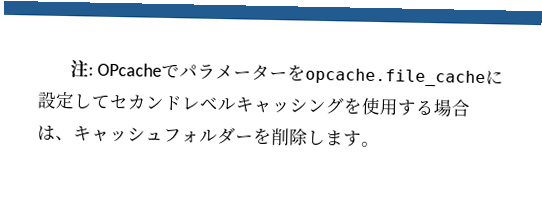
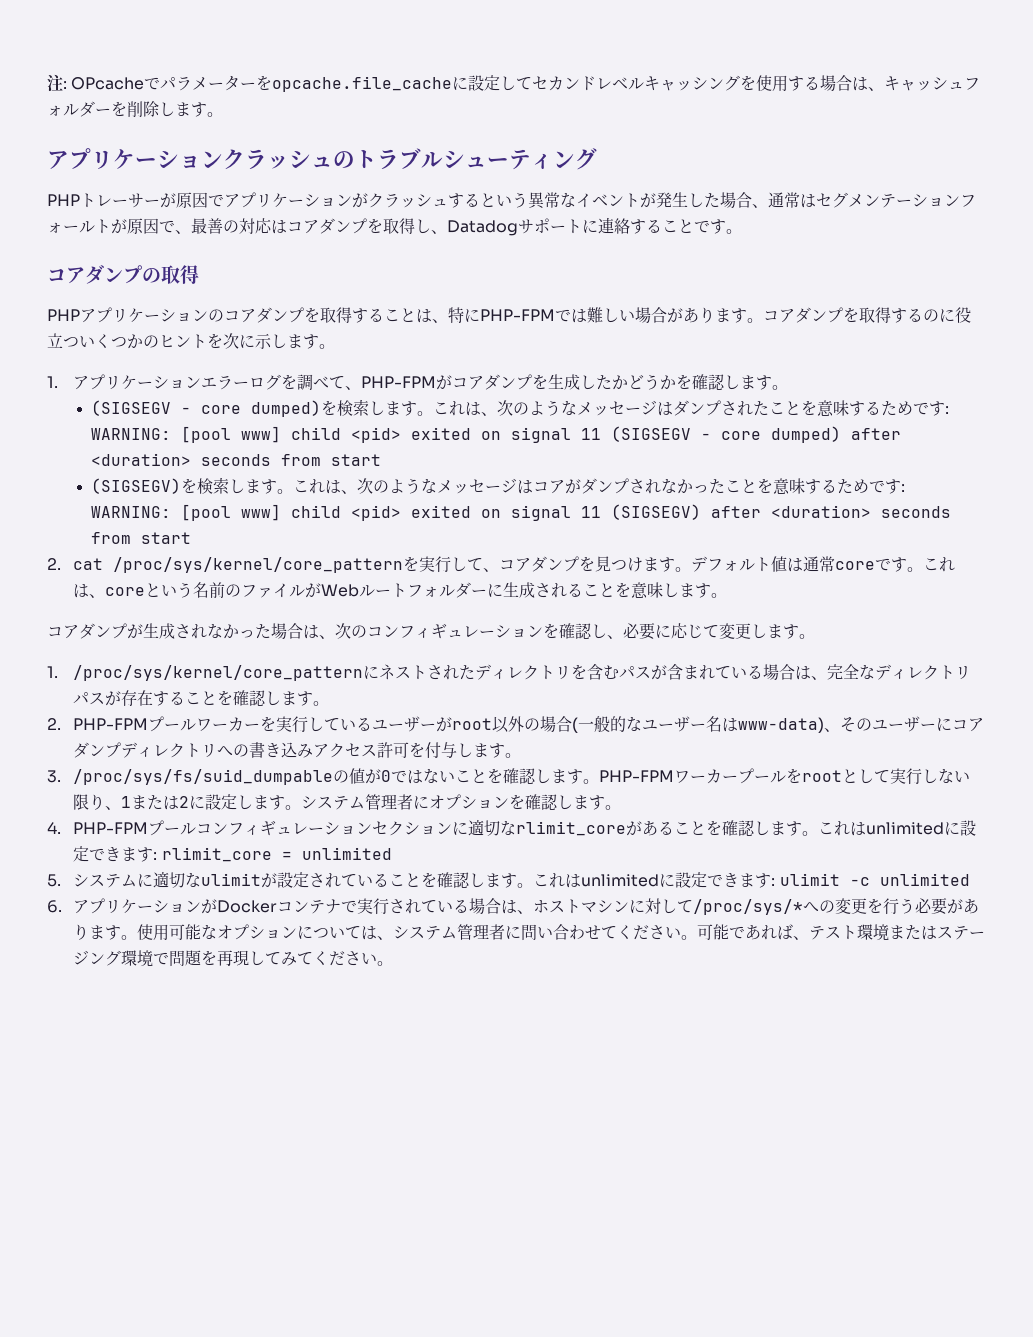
+ アプリケーションクラッシュのトラブルシューティング
+ PHPトレーサーが原因でアプリケーションがクラッシュするという異常なイベントが発生した場合、通常はセグメンテーションフォールトが原因で、最善の対応はコアダンプを取得し、Datadogサポートに連絡することです。
+ コアダンプの取得
+ PHPアプリケーションのコアダンプを取得することは、特にPHP-FPMでは難しい場合があります。コアダンプを取得するのに役立ついくつかのヒントを次に示します。
+ 1.アプリケーションエラーログを調べて、PHP-FPMがコアダンプを生成したかどうかを確認します。
+ (SIGSEGV - core dumped)を検索します。これは、次のようなメッセージはダンプされたことを意味するためです: WARNING: [pool www] child <pid> exited on signal 11 (SIGSEGV - core dumped) after <duration> seconds from start
+ (SIGSEGV)を検索します。これは、次のようなメッセージはコアがダンプされなかったことを意味するためです: WARNING: [pool www] child <pid> exited on signal 11 (SIGSEGV) after <duration> seconds from start
+ 2. cat /proc/sys/kernel/core_patternを実行して、コアダンプを見つけます。デフォルト値は通常coreです。これは、coreという名前のファイルがWebルートフォルダーに生成されることを意味します。
+ コアダンプが生成されなかった場合は、次のコンフィギュレーションを確認し、必要に応じて変更します。
+ 1. /proc/sys/kernel/core_patternにネストされたディレクトリを含むパスが含まれている場合は、完全なディレクトリパスが存在することを確認します。
+ 2. PHP-FPMプールワーカーを実行しているユーザーがroot以外の場合(一般的なユーザー名はwww-data)、そのユーザーにコアダンプディレクトリへの書き込みアクセス許可を付与します。
+ 3. /proc/sys/fs/suid_dumpableの値が0ではないことを確認します。PHP-FPMワーカープールをrootとして実行しない限り、1または2に設定します。システム管理者にオプションを確認します。
+ 4. PHP-FPMプールコンフィギュレーションセクションに適切なrlimit_coreがあることを確認します。これはunlimitedに設定できます: rlimit_core = unlimited
+ 5.システムに適切なulimitが設定されていることを確認します。これはunlimitedに設定できます: ulimit -c unlimited
+ 6.アプリケーションがDockerコンテナで実行されている場合は、ホストマシンに対して/proc/sys/*への変更を行う必要があります。使用可能なオプションについては、システム管理者に問い合わせてください。可能であれば、テスト環境またはステージング環境で問題を再現してみてください。

